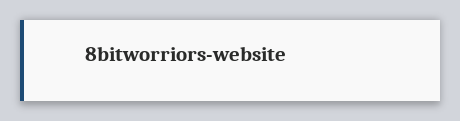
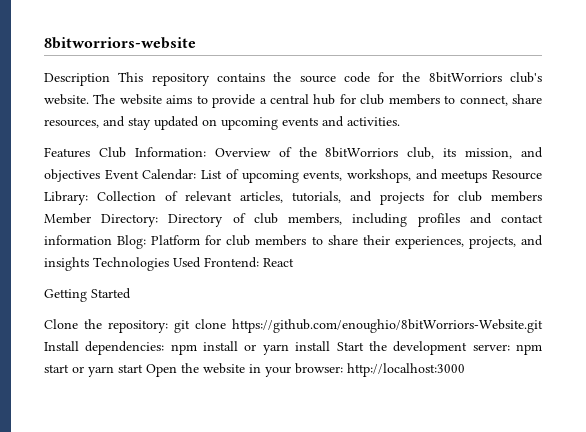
+ Description This repository contains the source code for the 8bitWorriors club's website. The website aims to provide a central hub for club members to connect, share resources, and stay updated on upcoming events and activities.
+ Features Club Information: Overview of the 8bitWorriors club, its mission, and objectives Event Calendar: List of upcoming events, workshops, and meetups Resource Library: Collection of relevant articles, tutorials, and projects for club members Member Directory: Directory of club members, including profiles and contact information Blog: Platform for club members to share their experiences, projects, and insights Technologies Used Frontend: React
+ Getting Started
+ Clone the repository: git clone https://github.com/enoughio/8bitWorriors-Website.git Install dependencies: npm install or yarn install Start the development server: npm start or yarn start Open the website in your browser: http://localhost:3000

